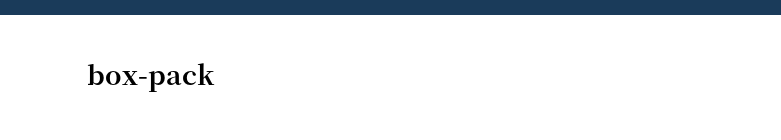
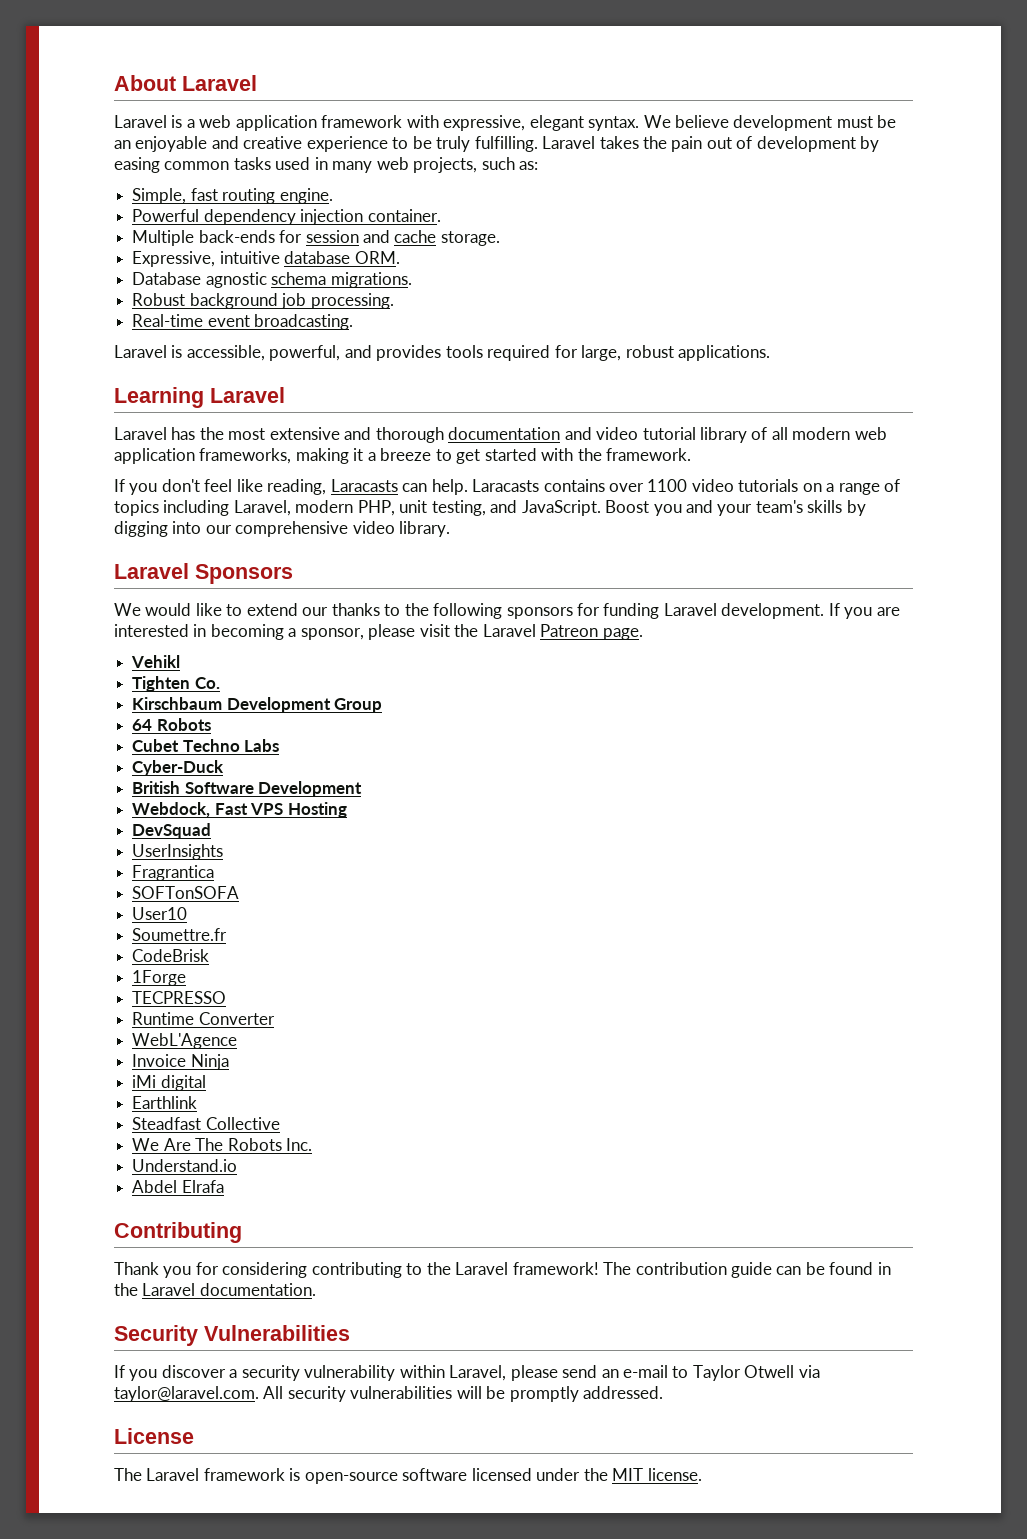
- box-pack
+ About Laravel
+ Laravel is a web application framework with expressive, elegant syntax. We believe development must be an enjoyable and creative experience to be truly fulfilling. Laravel takes the pain out of development by easing common tasks used in many web projects, such as:
+ Simple, fast routing engine.
+ Powerful dependency injection container.
+ Multiple back-ends for session and cache storage.
+ Expressive, intuitive database ORM.
+ Database agnostic schema migrations.
+ Robust background job processing.
+ Real-time event broadcasting.
+ Laravel is accessible, powerful, and provides tools required for large, robust applications.
+ Learning Laravel
+ Laravel has the most extensive and thorough documentation and video tutorial library of all modern web application frameworks, making it a breeze to get started with the framework.
+ If you don't feel like reading, Laracasts can help. Laracasts contains over 1100 video tutorials on a range of topics including Laravel, modern PHP, unit testing, and JavaScript. Boost you and your team's skills by digging into our comprehensive video library.
+ Laravel Sponsors
+ We would like to extend our thanks to the following sponsors for funding Laravel development. If you are interested in becoming a sponsor, please visit the Laravel Patreon page.
+ Vehikl
+ Tighten Co.
+ Kirschbaum Development Group
+ 64 Robots
+ Cubet Techno Labs
+ Cyber-Duck
+ British Software Development
+ Webdock, Fast VPS Hosting
+ DevSquad
+ UserInsights
+ Fragrantica
+ SOFTonSOFA
+ User10
+ Soumettre.fr
+ CodeBrisk
+ 1Forge
+ TECPRESSO
+ Runtime Converter
+ WebL'Agence
+ Invoice Ninja
+ iMi digital
+ Earthlink
+ Steadfast Collective
+ We Are The Robots Inc.
+ Understand.io
+ Abdel Elrafa
+ Contributing
+ Thank you for considering contributing to the Laravel framework! The contribution guide can be found in the Laravel documentation.
+ Security Vulnerabilities
+ If you discover a security vulnerability within Laravel, please send an e-mail to Taylor Otwell via taylor@laravel.com. All security vulnerabilities will be promptly addressed.
+ License
+ The Laravel framework is open-source software licensed under the MIT license.

